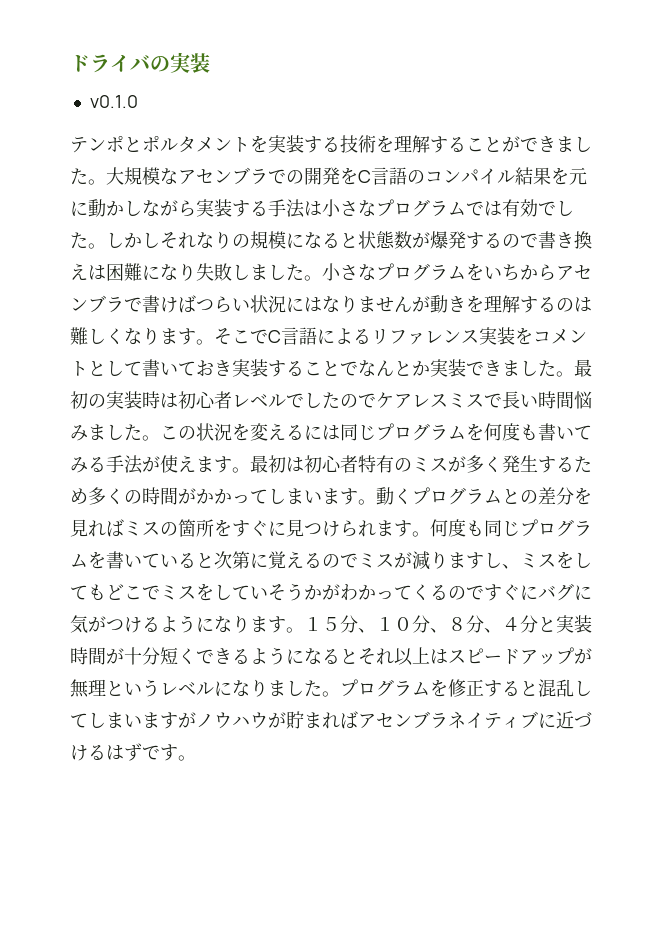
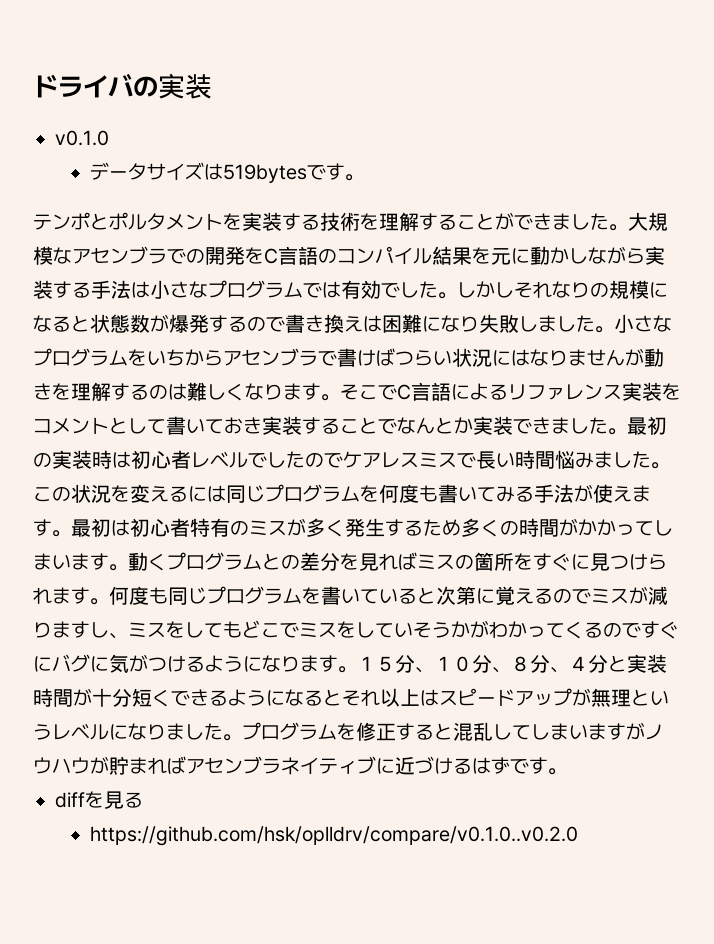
+ データサイズは519bytesです。
+ diffを見る
+ https://github.com/hsk/oplldrv/compare/v0.1.0..v0.2.0

